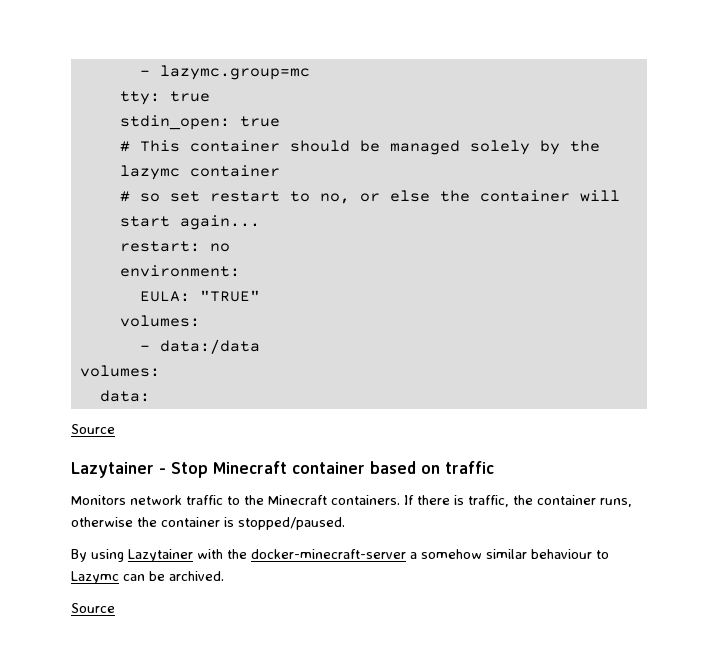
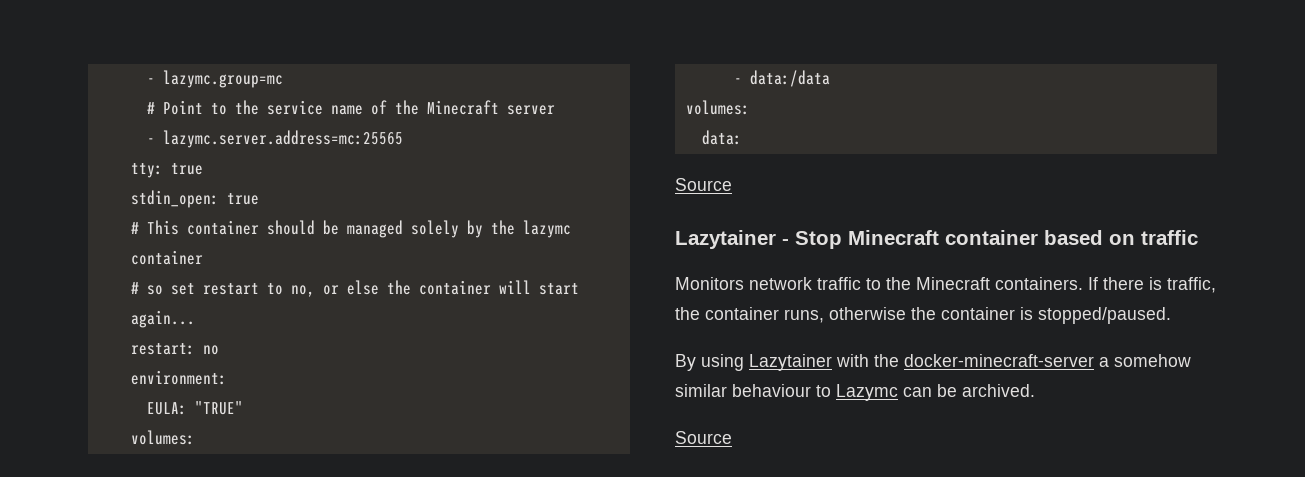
+ # Point to the service name of the Minecraft server
+ - lazymc.server.address=mc:25565

